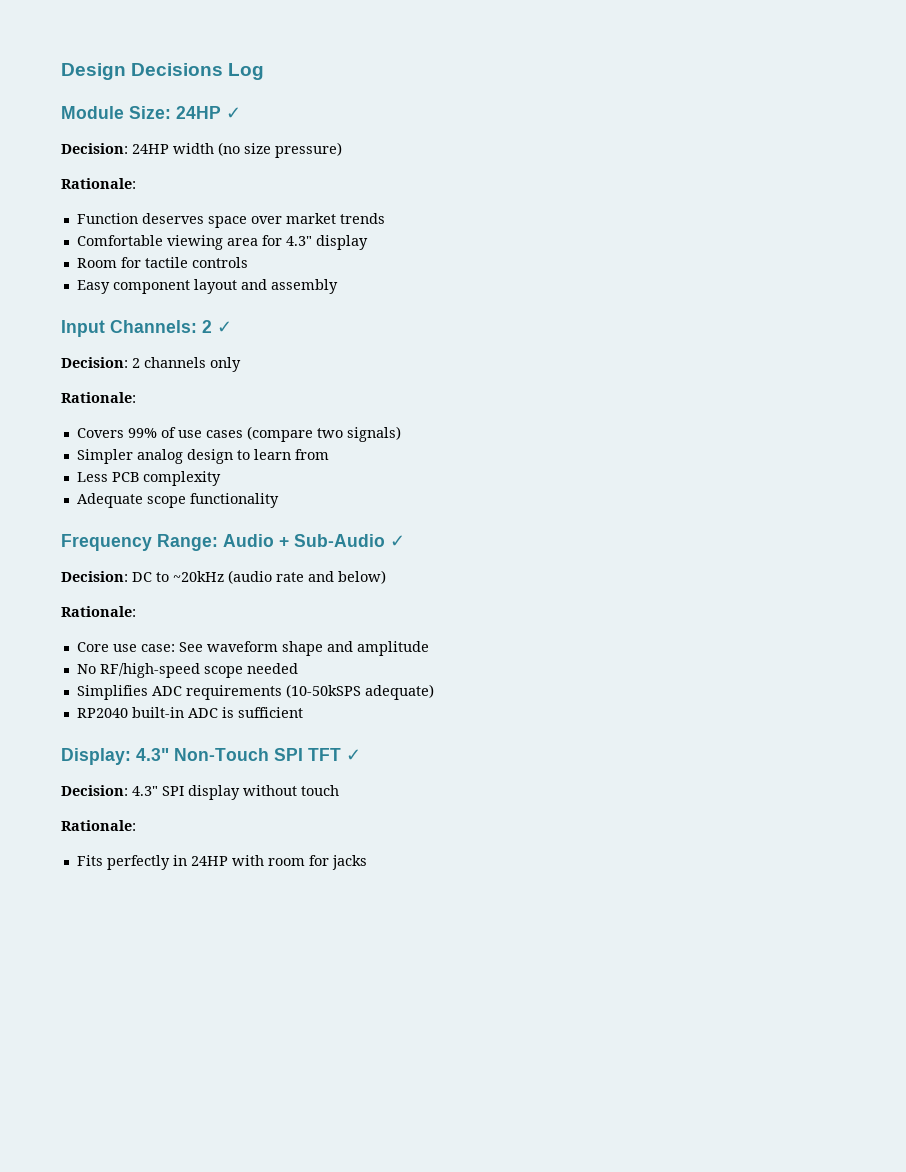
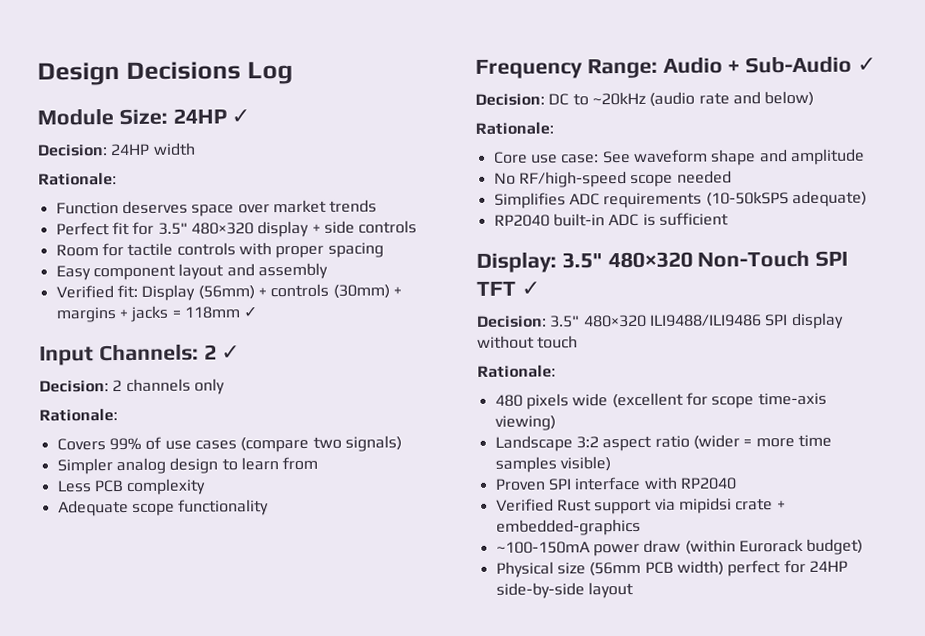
- Decision: 24HP width (no size pressure)
+ Decision: 24HP width
- Comfortable viewing area for 4.3" display
+ Perfect fit for 3.5" 480×320 display + side controls
- Room for tactile controls
+ Room for tactile controls with proper spacing
+ Verified fit: Display (56mm) + controls (30mm) + margins + jacks = 118mm ✓
- Display: 4.3" Non-Touch SPI TFT ✓
+ Display: 3.5" 480×320 Non-Touch SPI TFT ✓
- Decision: 4.3" SPI display without touch
+ Decision: 3.5" 480×320 ILI9488/ILI9486 SPI display without touch
- Fits perfectly in 24HP with room for jacks
+ 480 pixels wide (excellent for scope time-axis viewing)
+ Landscape 3:2 aspect ratio (wider = more time samples visible)
+ Proven SPI interface with RP2040
+ Verified Rust support via mipidsi crate + embedded-graphics
+ ~100-150mA power draw (within Eurorack budget)
+ Physical size (56mm PCB width) perfect for 24HP side-by-side layout

